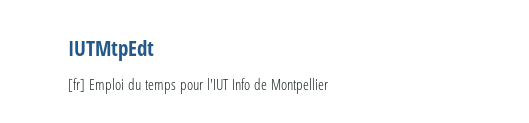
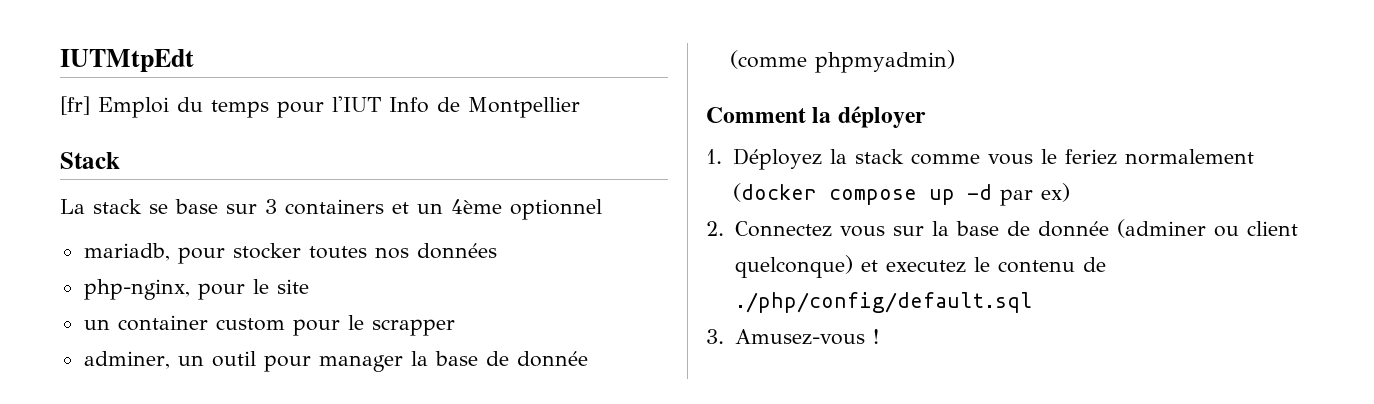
+ Stack
+ La stack se base sur 3 containers et un 4ème optionnel
+ mariadb, pour stocker toutes nos données
+ php-nginx, pour le site
+ un container custom pour le scrapper
+ adminer, un outil pour manager la base de donnée (comme phpmyadmin)
+ Comment la déployer
+ 1. Déployez la stack comme vous le feriez normalement (docker compose up -d par ex)
+ 2. Connectez vous sur la base de donnée (adminer ou client quelconque) et executez le contenu de ./php/config/default.sql
+ 3. Amusez-vous !

